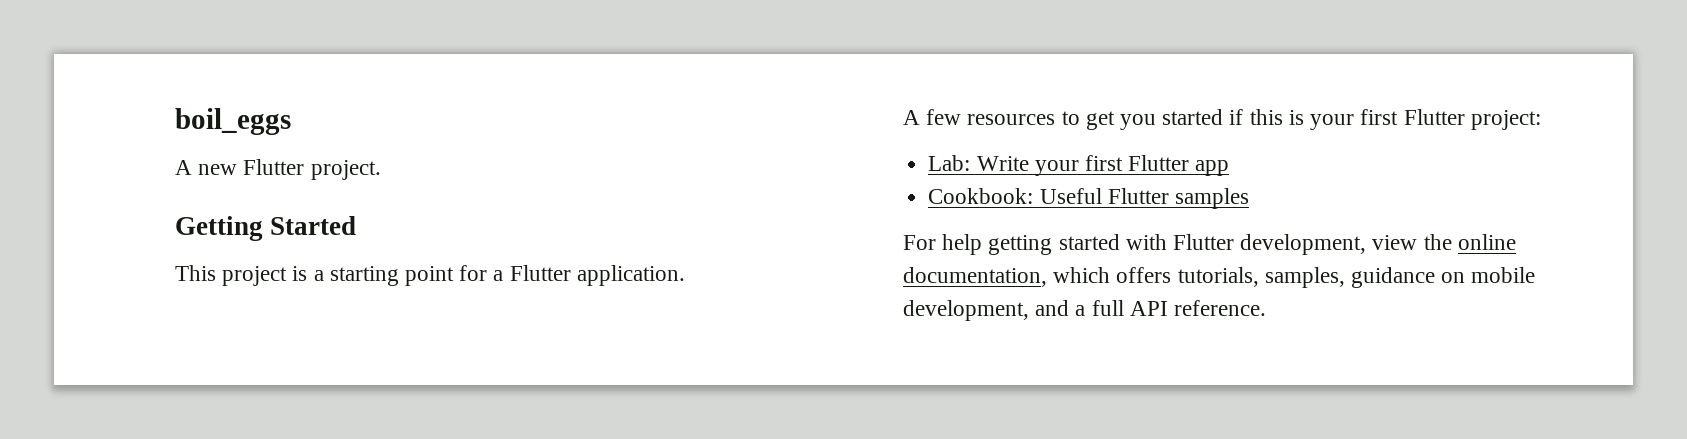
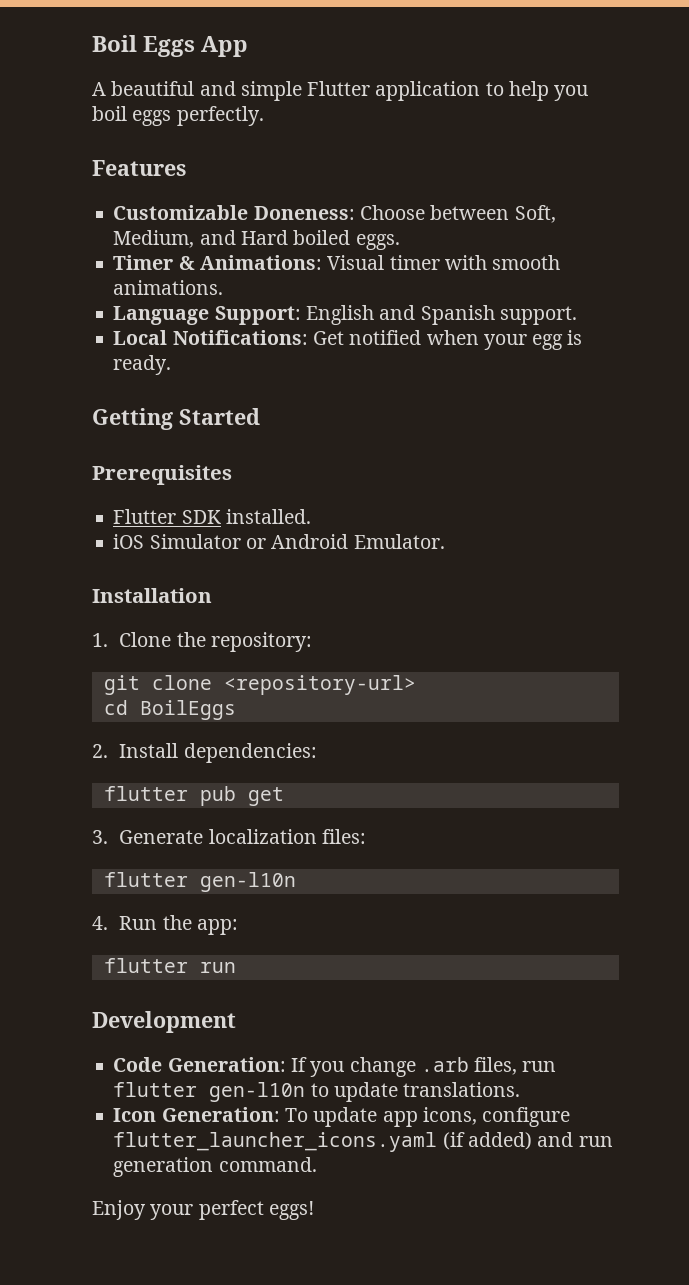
- boil_eggs
- A new Flutter project.
+ Boil Eggs App
+ A beautiful and simple Flutter application to help you boil eggs perfectly.
+ Features
+ Customizable Doneness: Choose between Soft, Medium, and Hard boiled eggs.
+ Timer & Animations: Visual timer with smooth animations.
+ Language Support: English and Spanish support.
+ Local Notifications: Get notified when your egg is ready.
  Getting Started
- This project is a starting point for a Flutter application.
- A few resources to get you started if this is your first Flutter project:
- Lab: Write your first Flutter app
- Cookbook: Useful Flutter samples
- For help getting started with Flutter development, view the online documentation, which offers tutorials, samples, guidance on mobile development, and a full API reference.
+ Prerequisites
+ Flutter SDK installed.
+ iOS Simulator or Android Emulator.
+ Installation
+ 1. Clone the repository:
+ git clone <repository-url>
+ cd BoilEggs
+ 2. Install dependencies:
+ flutter pub get
+ 3. Generate localization files:
+ flutter gen-l10n
+ 4. Run the app:
+ flutter run
+ Development
+ Code Generation: If you change .arb files, run flutter gen-l10n to update translations.
+ Icon Generation: To update app icons, configure flutter_launcher_icons.yaml (if added) and run generation command.
+ Enjoy your perfect eggs!

